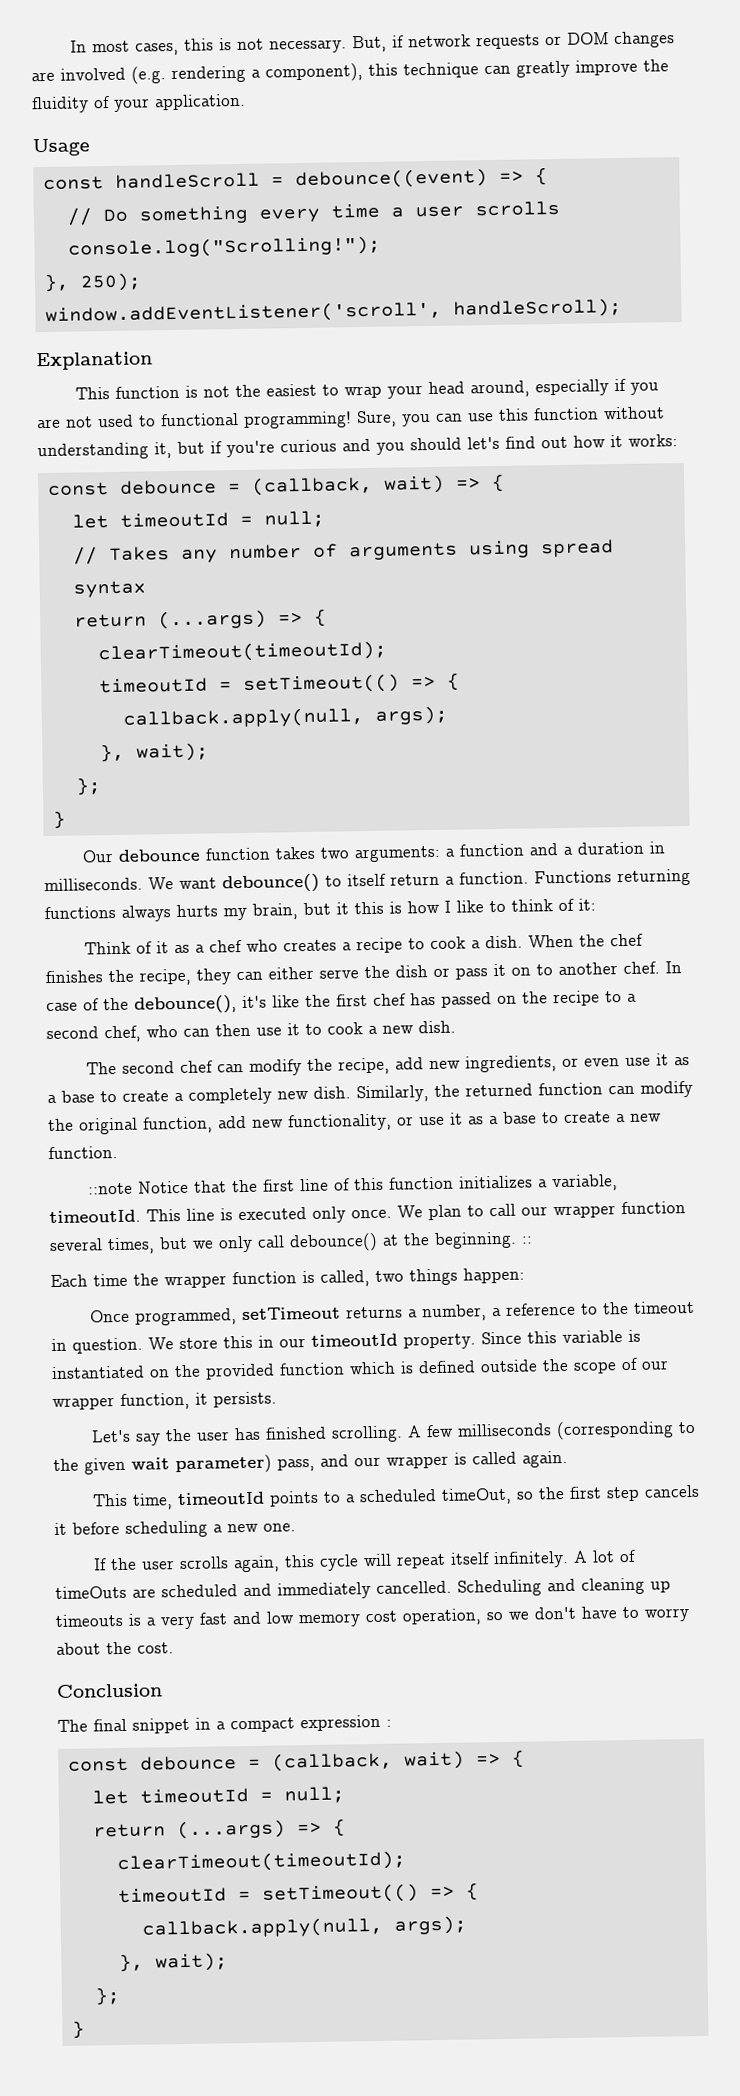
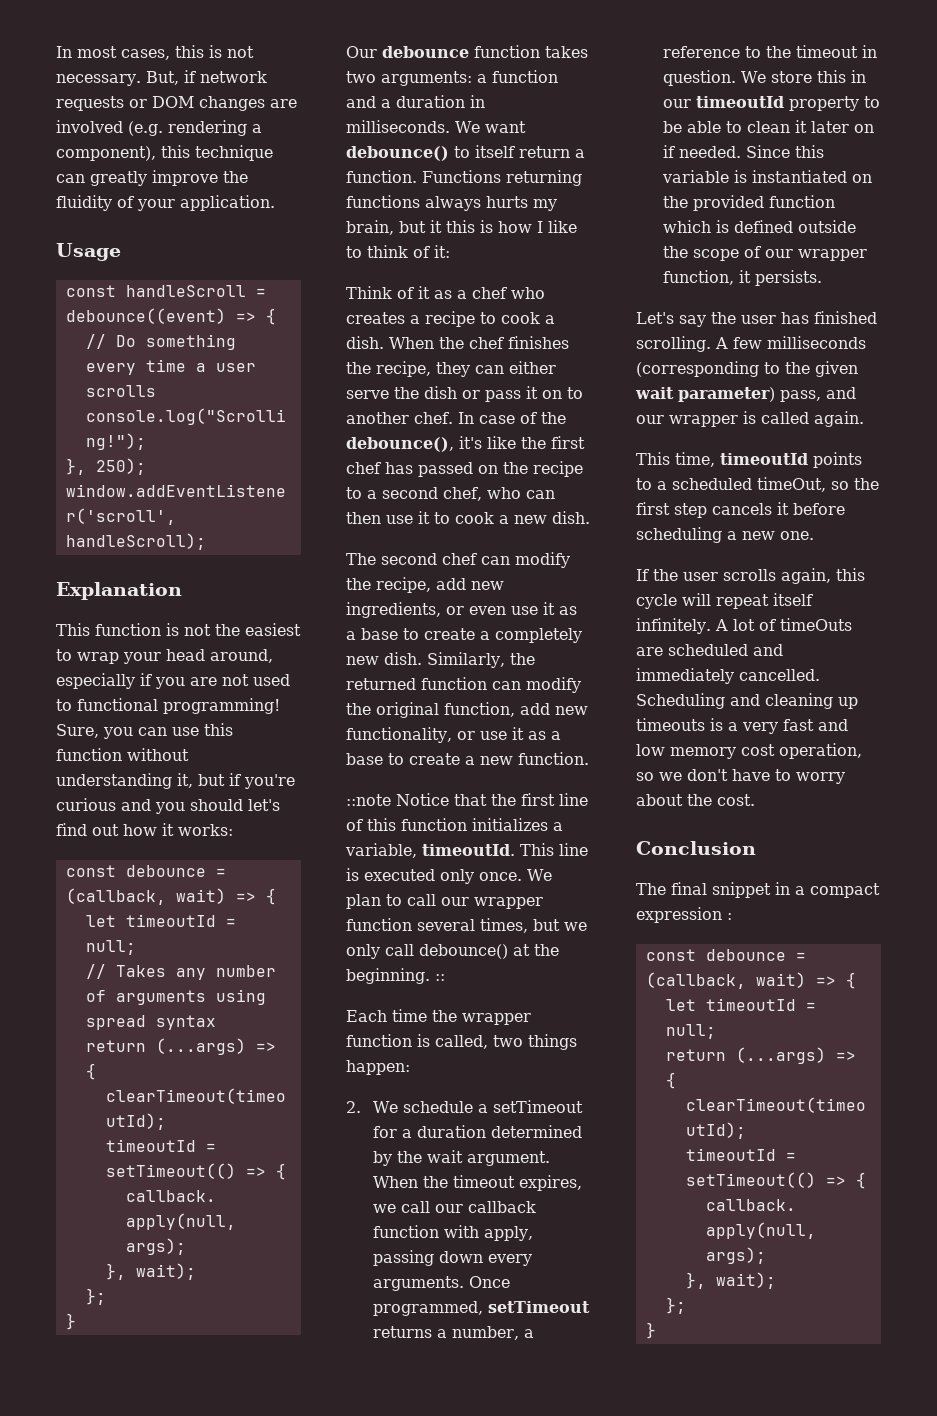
+ 2. We schedule a setTimeout for a duration determined by the wait argument. When the timeout expires, we call our callback function with apply, passing down every arguments.
- We store this in our timeoutId property.
+ We store this in our timeoutId property to be able to clean it later on if needed.

